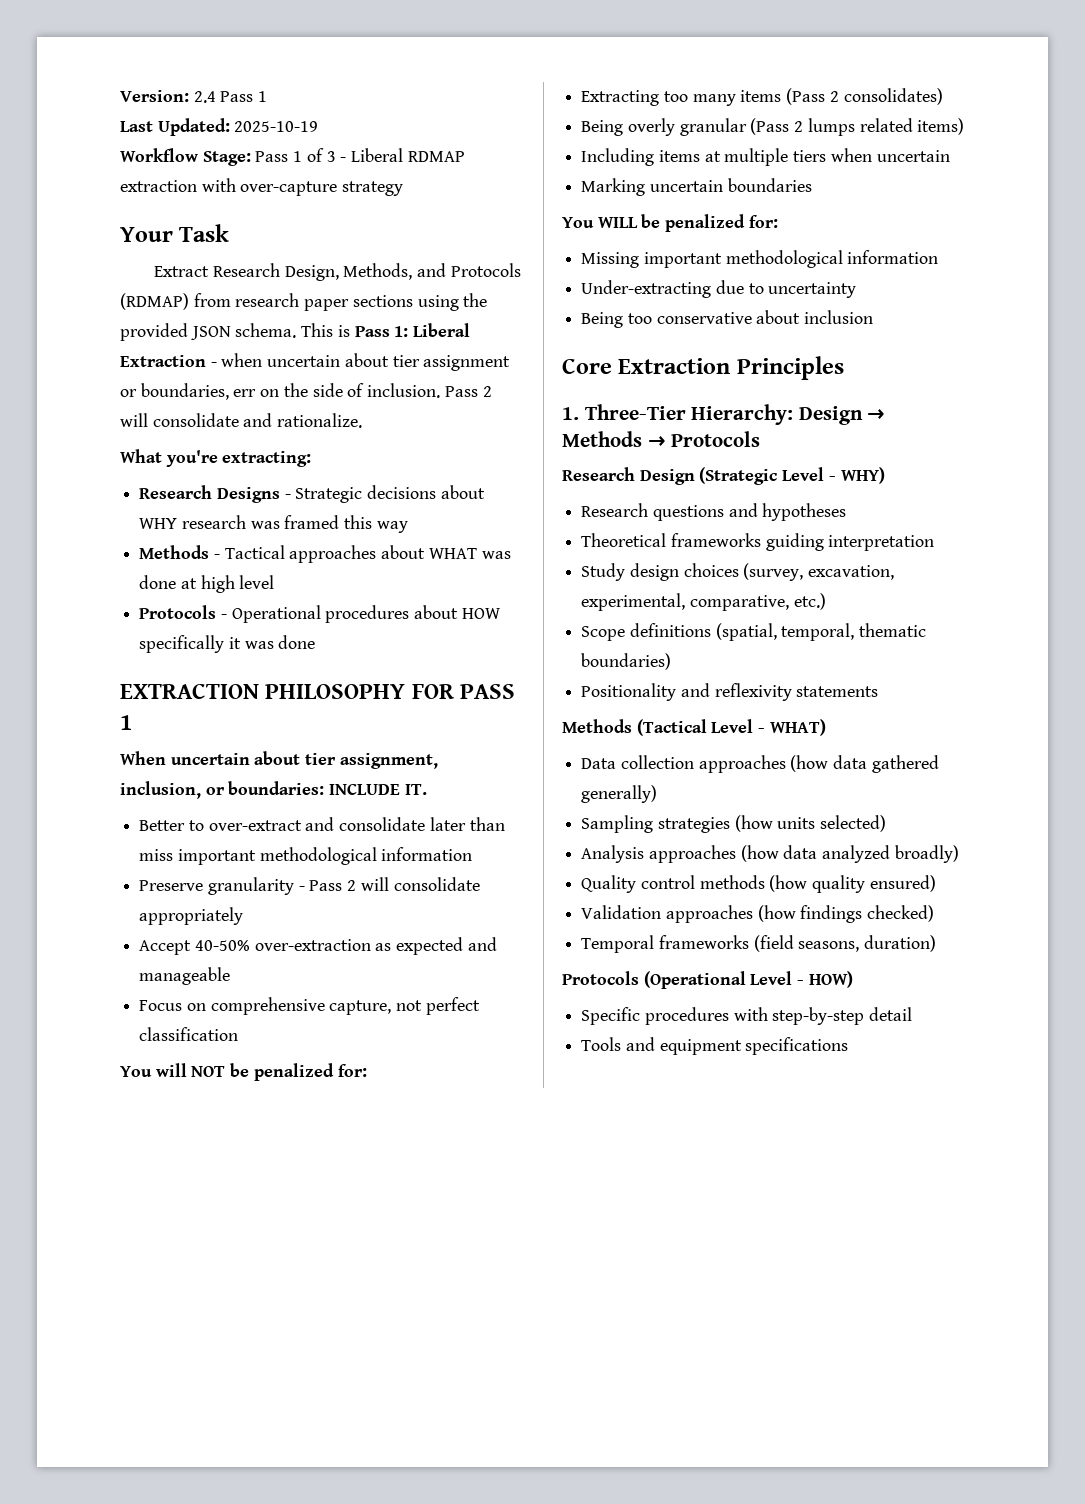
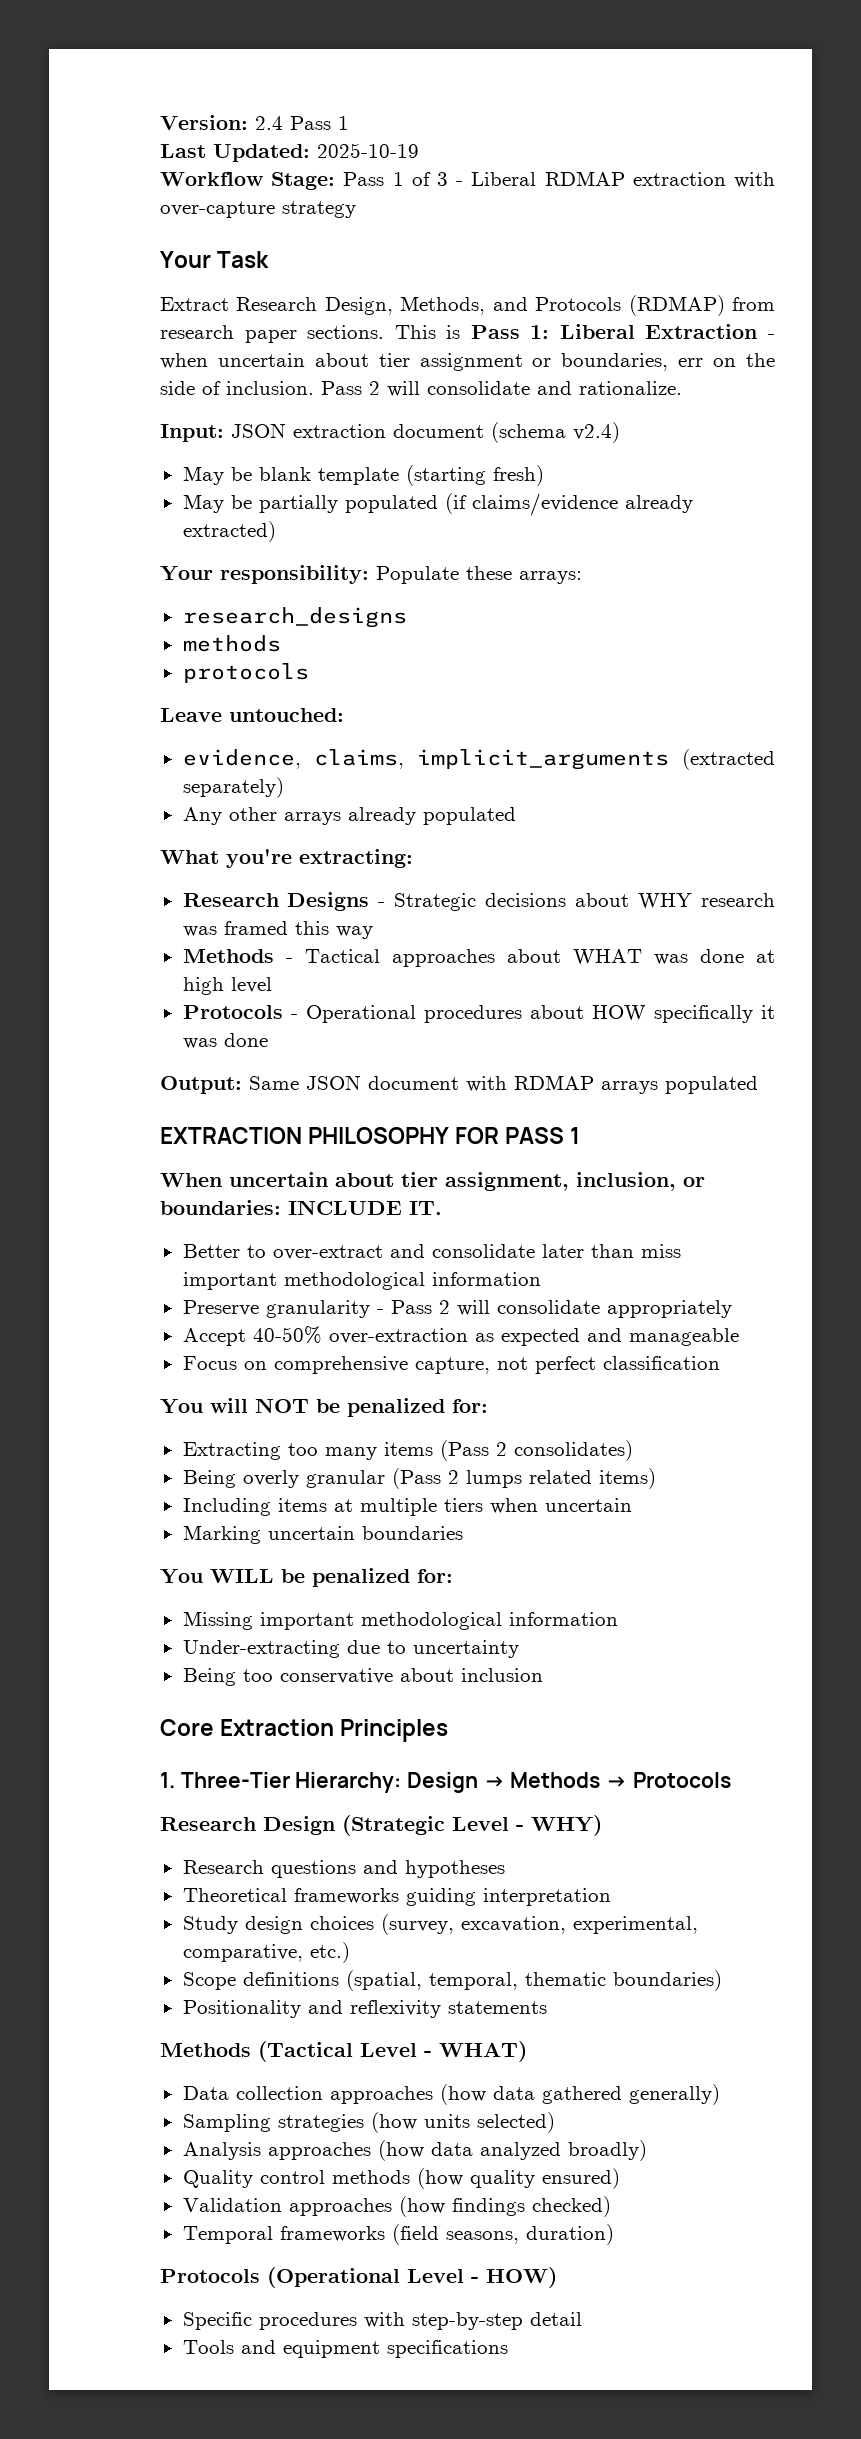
- Extract Research Design, Methods, and Protocols (RDMAP) from research paper sections using the provided JSON schema.
+ Extract Research Design, Methods, and Protocols (RDMAP) from research paper sections.
+ Input: JSON extraction document (schema v2.4)
+ May be blank template (starting fresh)
+ May be partially populated (if claims/evidence already extracted)
+ Your responsibility: Populate these arrays:
+ research_designs
+ methods
+ protocols
+ Leave untouched:
+ evidence, claims, implicit_arguments (extracted separately)
+ Any other arrays already populated
+ Output: Same JSON document with RDMAP arrays populated

